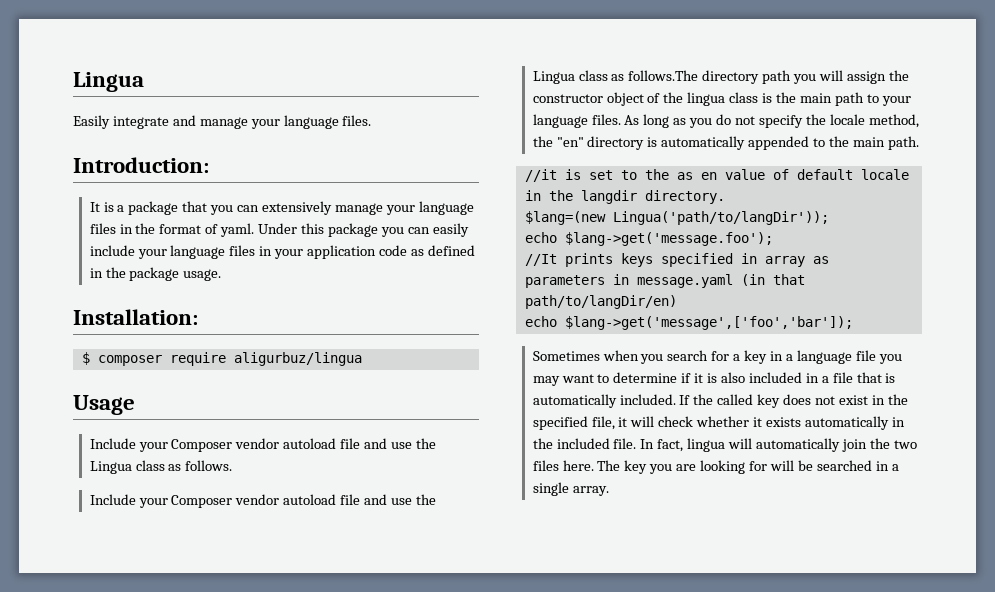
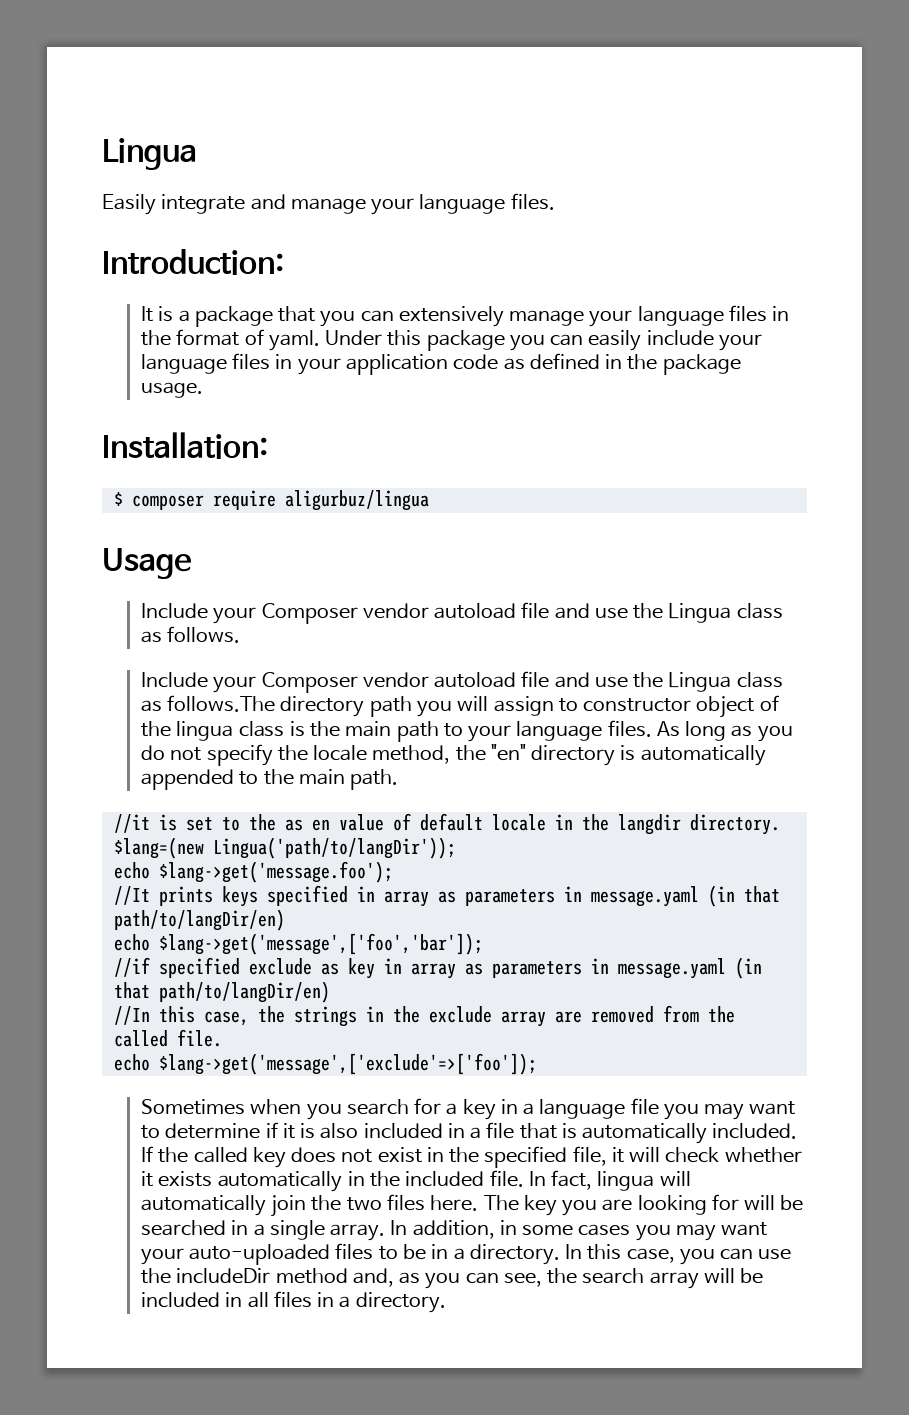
- Include your Composer vendor autoload file and use the Lingua class as follows.The directory path you will assign the constructor object of the lingua class is the main path to your language files.
+ Include your Composer vendor autoload file and use the Lingua class as follows.The directory path you will assign to constructor object of the lingua class is the main path to your language files.
+ //if specified exclude as key in array as parameters in message.yaml (in that path/to/langDir/en)
+ //In this case, the strings in the exclude array are removed from the called file.
+ echo $lang->get('message',['exclude'=>['foo']);
+ In addition, in some cases you may want your auto-uploaded files to be in a directory. In this case, you can use the includeDir method and, as you can see, the search array will be included in all files in a directory.

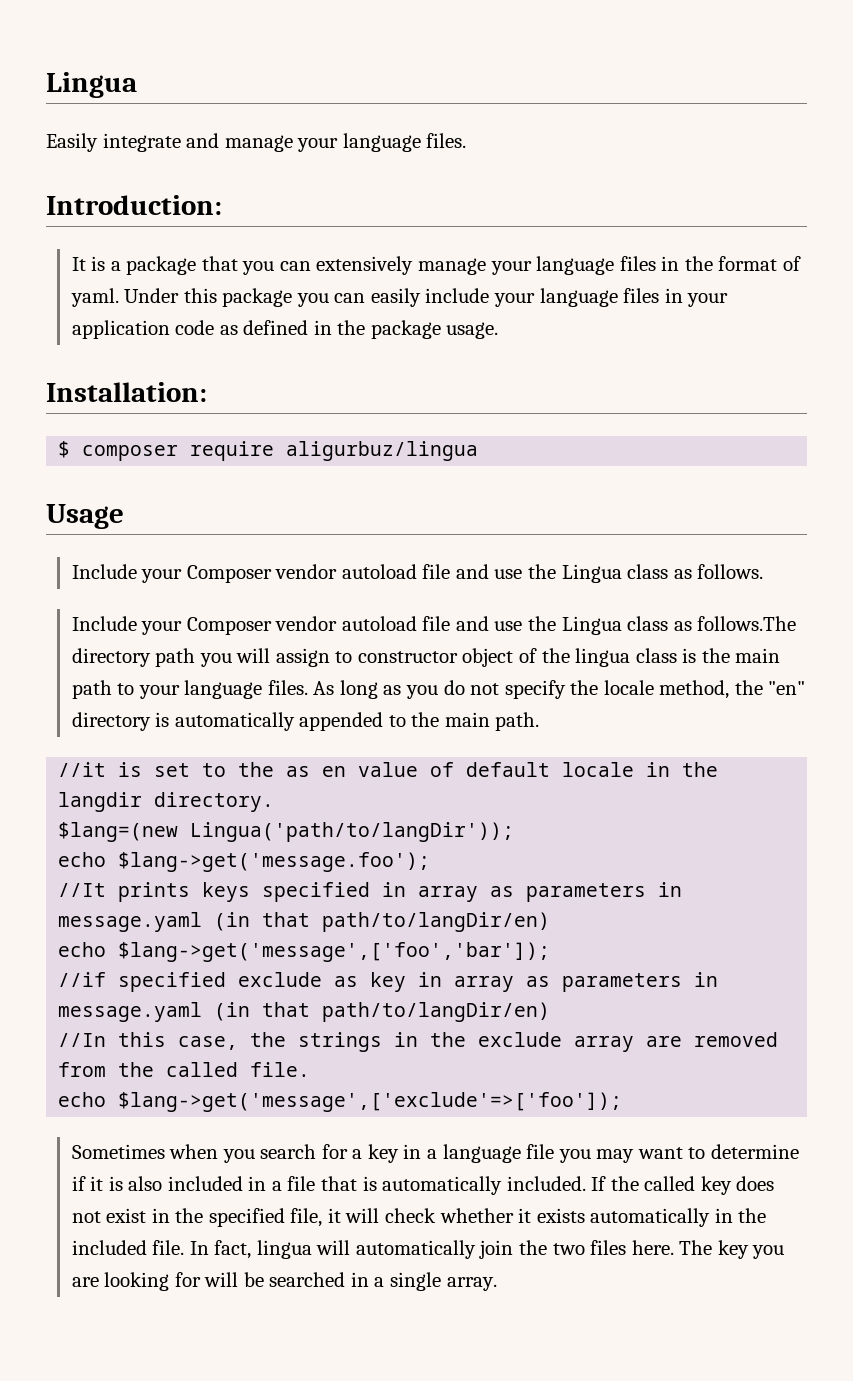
- In addition, in some cases you may want your auto-uploaded files to be in a directory. In this case, you can use the includeDir method and, as you can see, the search array will be included in all files in a directory.

